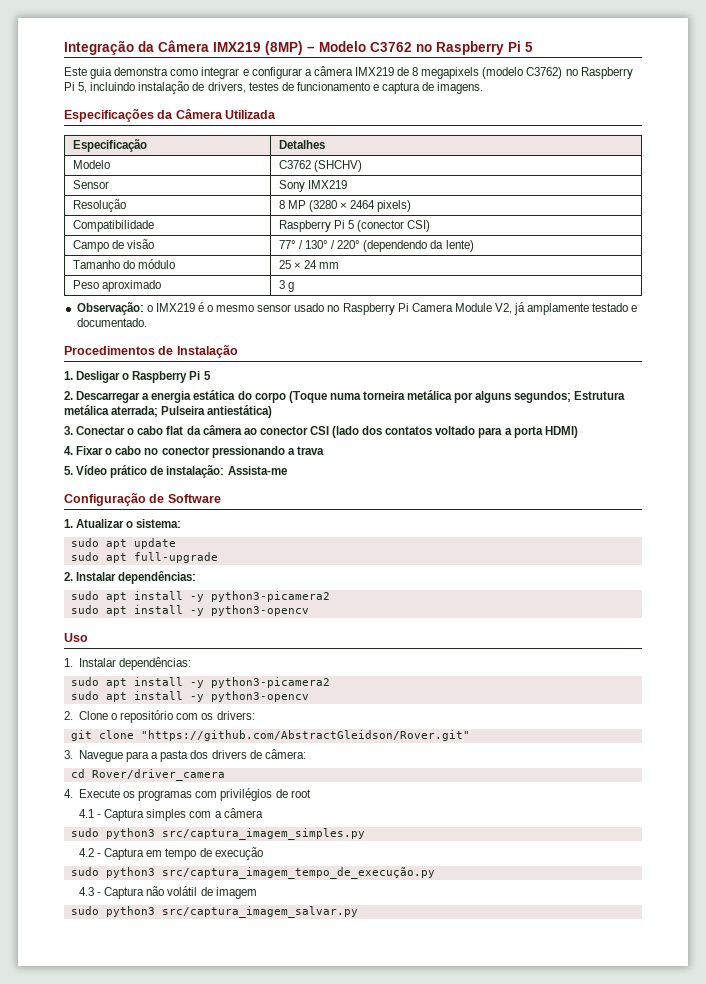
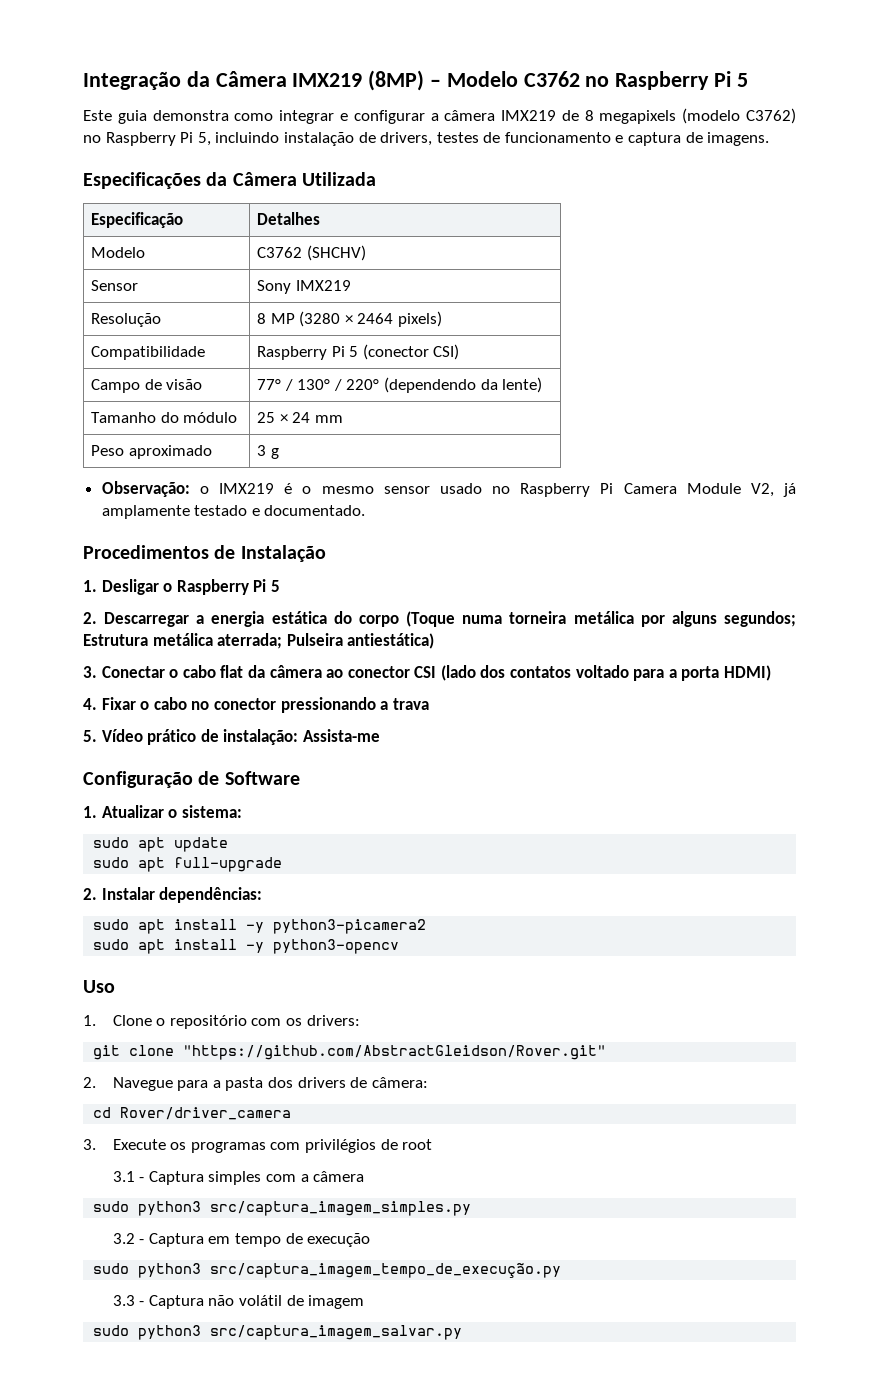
- 1. Instalar dependências:
- sudo apt install -y python3-picamera2
- sudo apt install -y python3-opencv
- 2. Clone o repositório com os drivers:
+ 1. Clone o repositório com os drivers:
- 3. Navegue para a pasta dos drivers de câmera:
+ 2. Navegue para a pasta dos drivers de câmera:
- 4. Execute os programas com privilégios de root
+ 3. Execute os programas com privilégios de root
- 4.1 - Captura simples com a câmera
+ 3.1 - Captura simples com a câmera
- 4.2 - Captura em tempo de execução
+ 3.2 - Captura em tempo de execução
- 4.3 - Captura não volátil de imagem
+ 3.3 - Captura não volátil de imagem

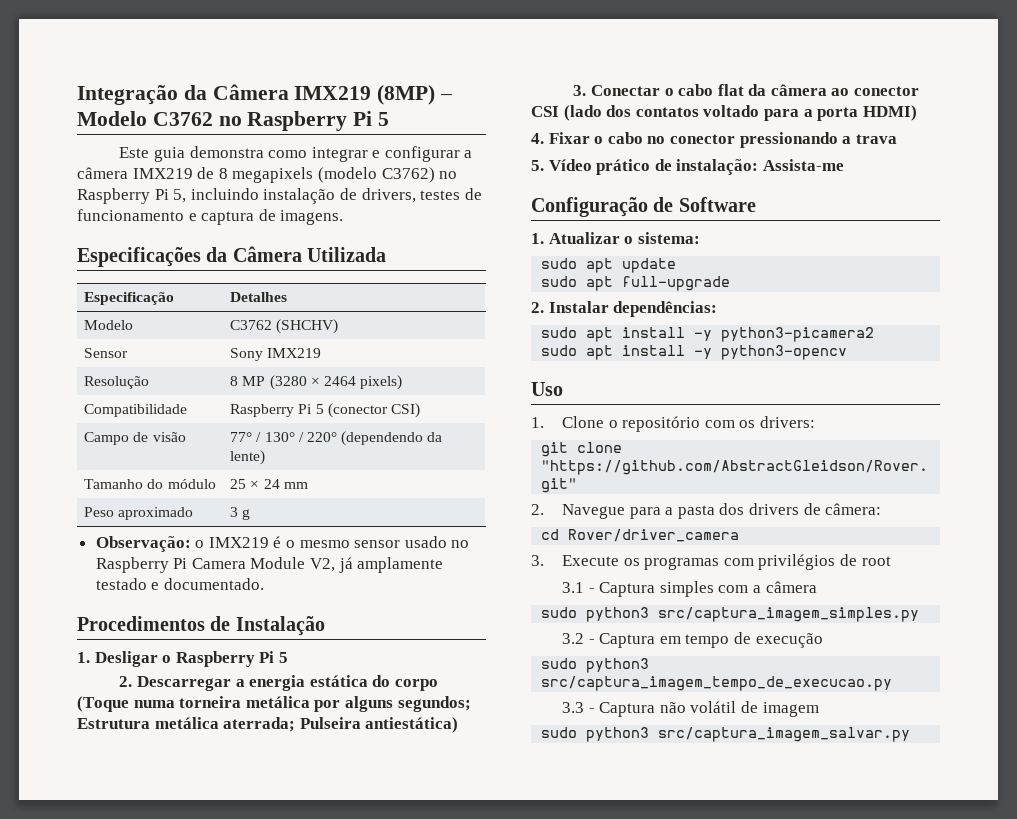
- sudo python3 src/captura_imagem_tempo_de_execução.py
+ sudo python3 src/captura_imagem_tempo_de_execucao.py

